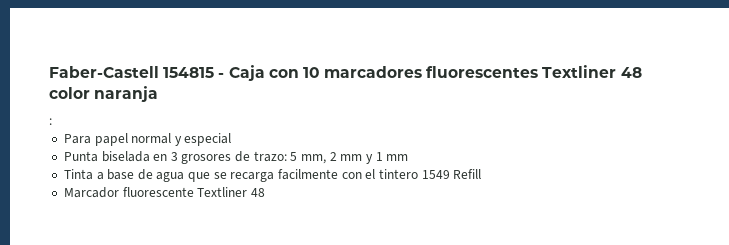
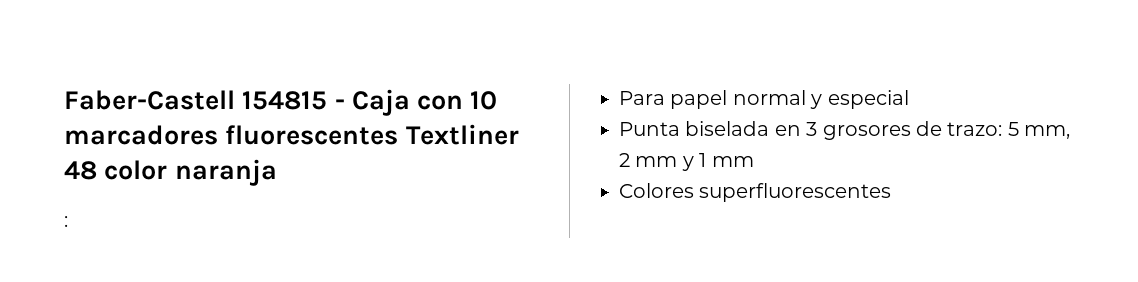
- Tinta a base de agua que se recarga facilmente con el tintero 1549 Refill
- Marcador fluorescente Textliner 48
+ Colores superfluorescentes

